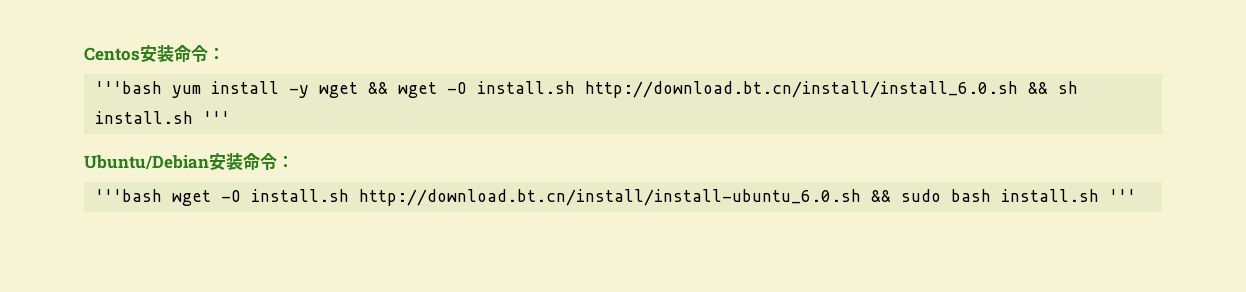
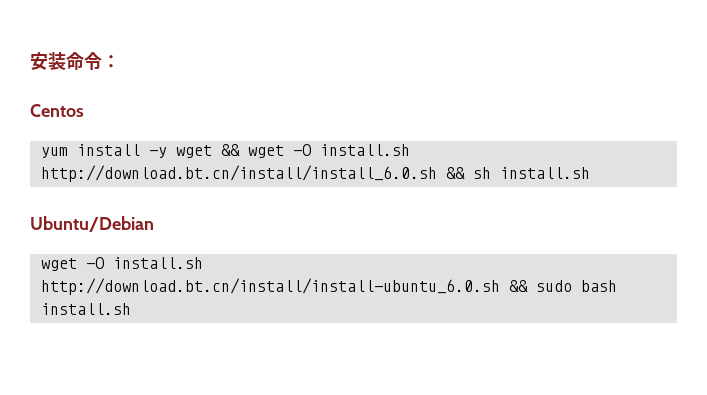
- Centos安装命令：
- '''bash yum install -y wget && wget -O install.sh http://download.bt.cn/install/install_6.0.sh && sh install.sh '''
+ 安装命令：
+ Centos
+ yum install -y wget && wget -O install.sh http://download.bt.cn/install/install_6.0.sh && sh install.sh
- Ubuntu/Debian安装命令：
- '''bash wget -O install.sh http://download.bt.cn/install/install-ubuntu_6.0.sh && sudo bash install.sh '''
+ Ubuntu/Debian
+ wget -O install.sh http://download.bt.cn/install/install-ubuntu_6.0.sh && sudo bash install.sh

